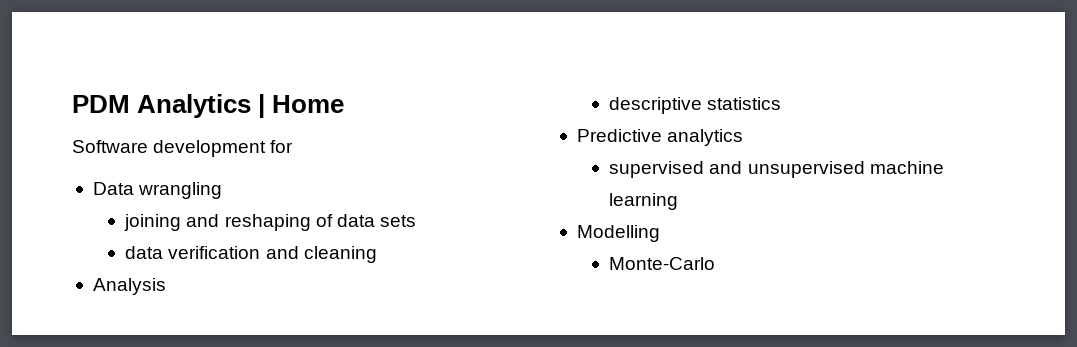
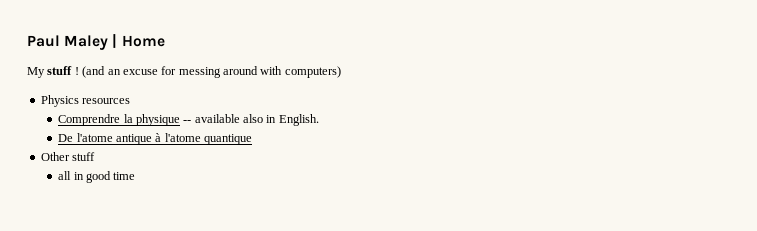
- PDM Analytics | Home
+ Paul Maley | Home
- Software development for
- Data wrangling
- joining and reshaping of data sets
- data verification and cleaning
- Analysis
- descriptive statistics
- Predictive analytics
- supervised and unsupervised machine learning
- Modelling
- Monte-Carlo
+ My stuff ! (and an excuse for messing around with computers)
+ Physics resources
+ Comprendre la physique -- available also in English.
+ De l'atome antique à l'atome quantique
+ Other stuff
+ all in good time

